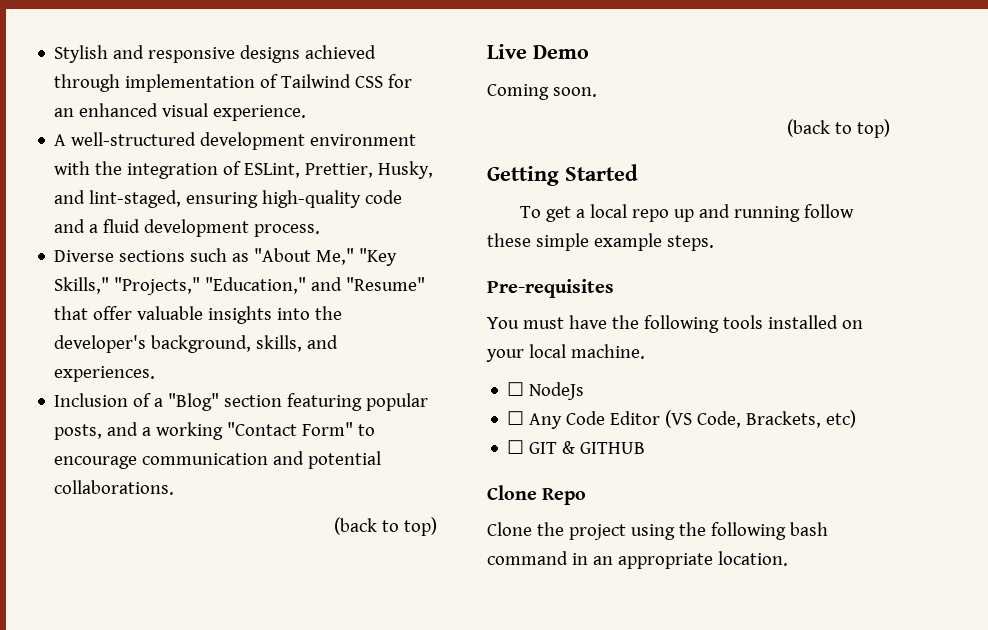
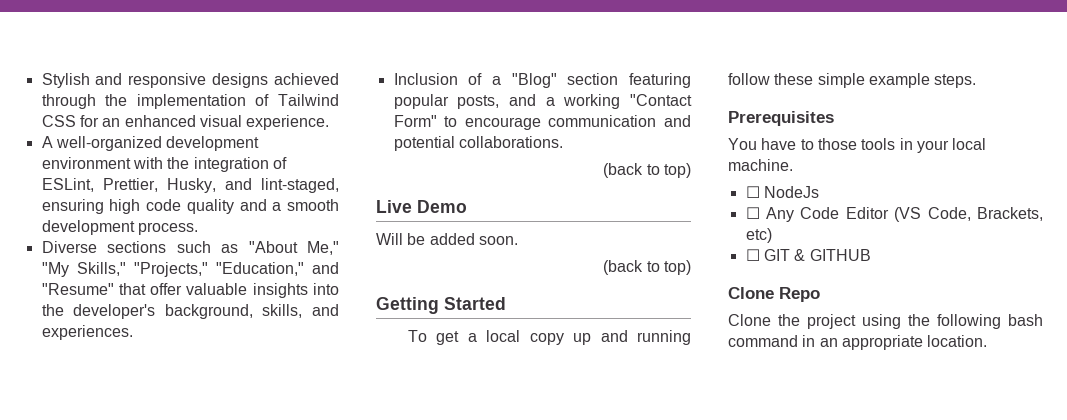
- Stylish and responsive designs achieved through implementation of Tailwind CSS for an enhanced visual experience.
+ Stylish and responsive designs achieved through the implementation of Tailwind CSS for an enhanced visual experience.
- A well-structured development environment with the integration of ESLint, Prettier, Husky, and lint-staged, ensuring high-quality code and a fluid development process.
+ A well-organized development environment with the integration of ESLint, Prettier, Husky, and lint-staged, ensuring high code quality and a smooth development process.
- Diverse sections such as "About Me," "Key Skills," "Projects," "Education," and "Resume" that offer valuable insights into the developer's background, skills, and experiences.
+ Diverse sections such as "About Me," "My Skills," "Projects," "Education," and "Resume" that offer valuable insights into the developer's background, skills, and experiences.
- Coming soon.
+ Will be added soon.
- To get a local repo up and running follow these simple example steps.
+ To get a local copy up and running follow these simple example steps.
- Pre-requisites
+ Prerequisites
- You must have the following tools installed on your local machine.
+ You have to those tools in your local machine.

